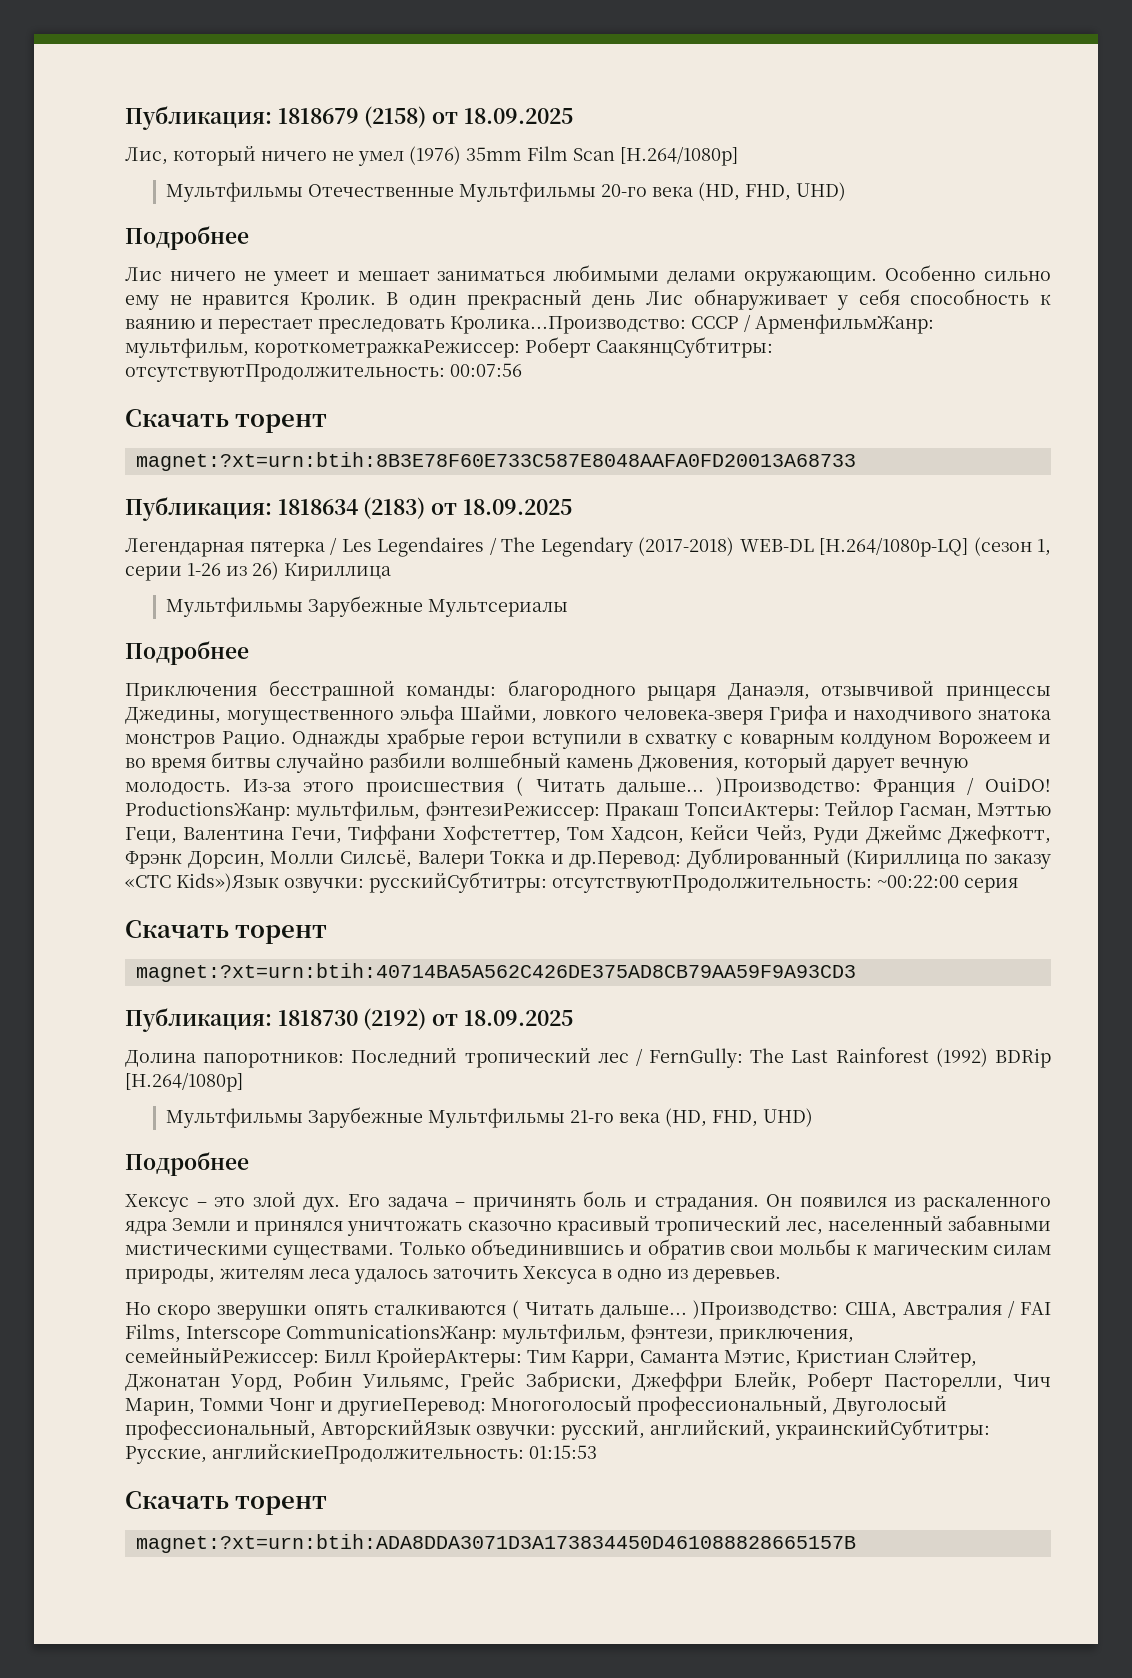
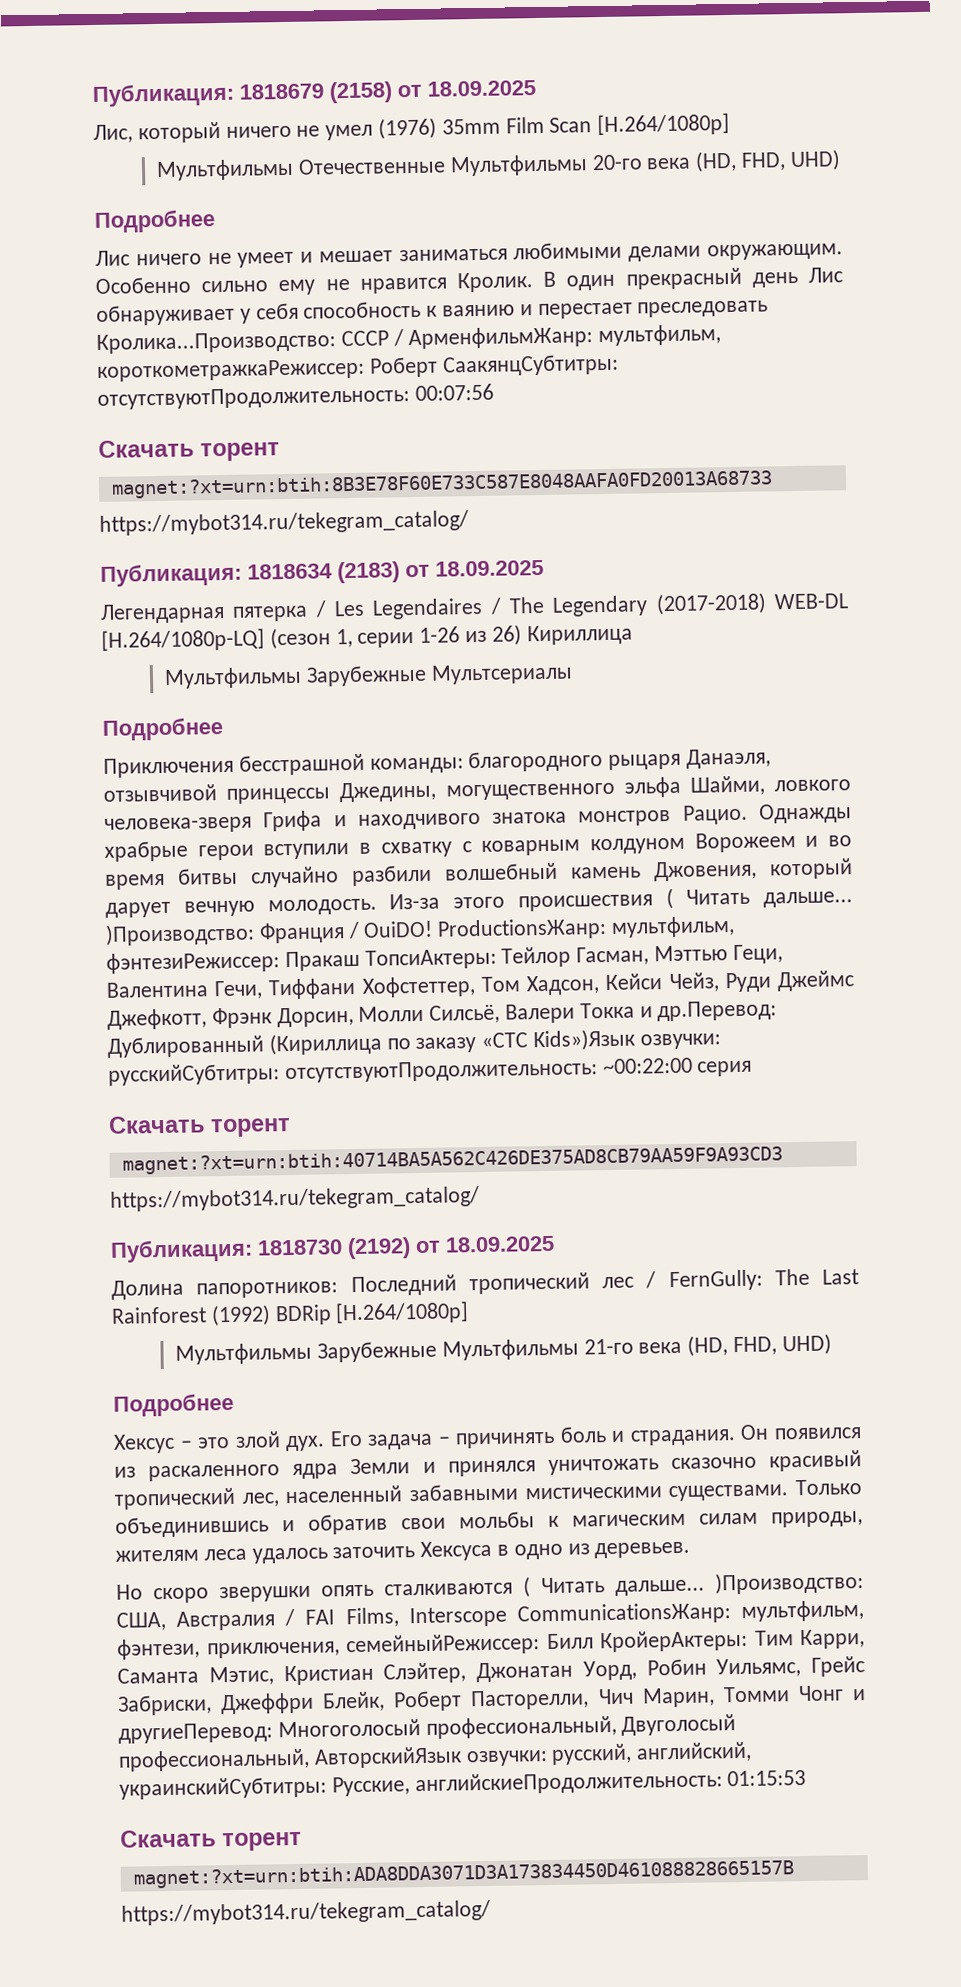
  magnet:?xt=urn:btih:8B3E78F60E733C587E8048AAFA0FD20013A68733
+ https://mybot314.ru/tekegram_catalog/
  magnet:?xt=urn:btih:40714BA5A562C426DE375AD8CB79AA59F9A93CD3
+ https://mybot314.ru/tekegram_catalog/
  magnet:?xt=urn:btih:ADA8DDA3071D3A173834450D461088828665157B
+ https://mybot314.ru/tekegram_catalog/

